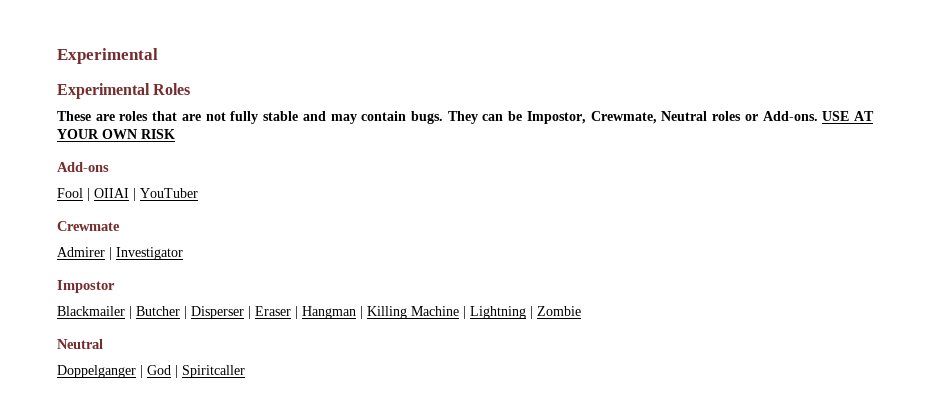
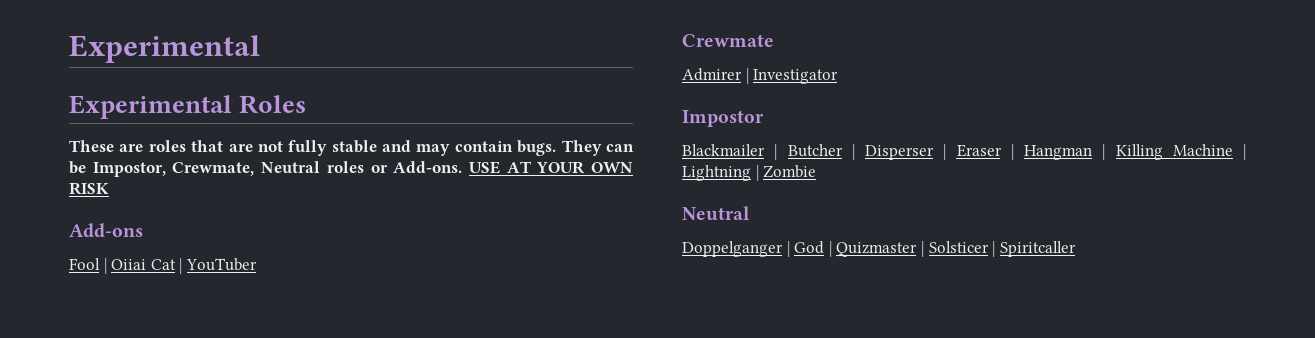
- Fool | OIIAI | YouTuber
+ Fool | Oiiai Cat | YouTuber
- Doppelganger | God | Spiritcaller
+ Doppelganger | God | Quizmaster | Solsticer | Spiritcaller

